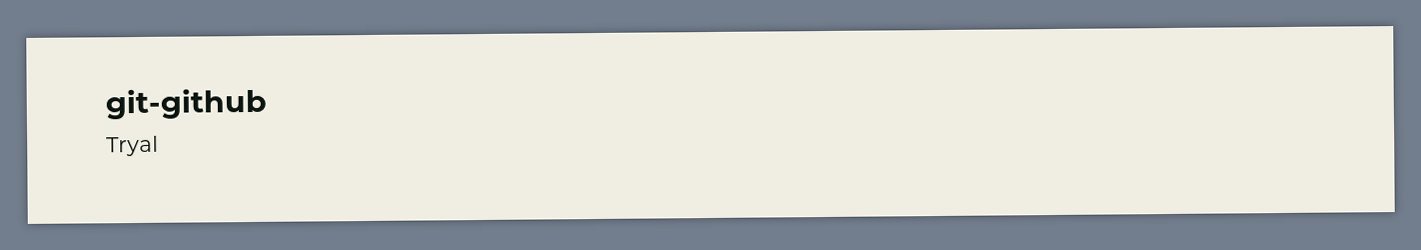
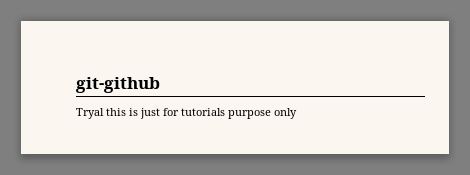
- Tryal
+ Tryal this is just for tutorials purpose only

